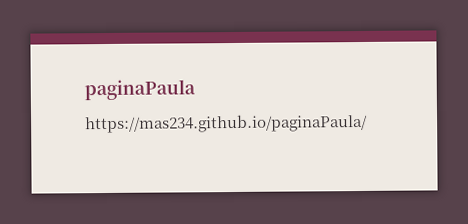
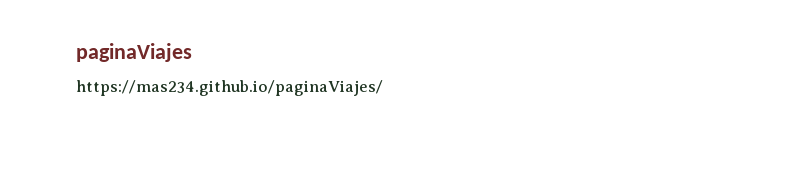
- paginaPaula
- https://mas234.github.io/paginaPaula/
+ paginaViajes
+ https://mas234.github.io/paginaViajes/

